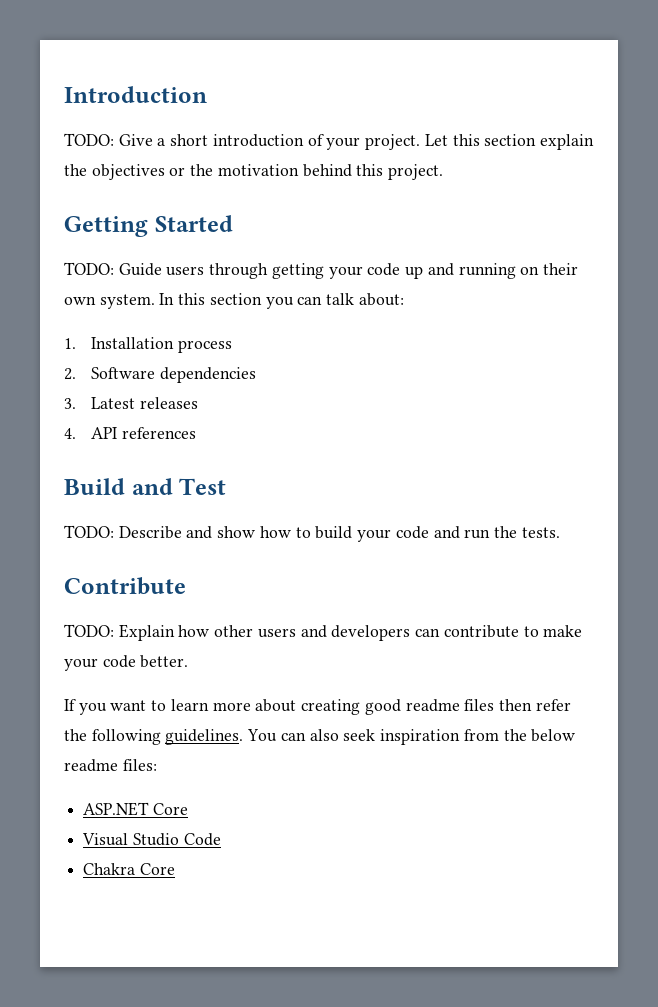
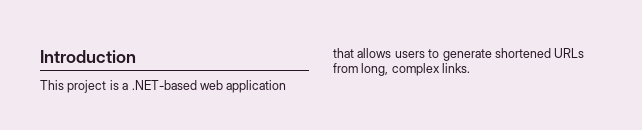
- TODO: Give a short introduction of your project. Let this section explain the objectives or the motivation behind this project.
- Getting Started
- TODO: Guide users through getting your code up and running on their own system. In this section you can talk about:
- 1. Installation process
- 2. Software dependencies
- 3. Latest releases
- 4. API references
- Build and Test
- TODO: Describe and show how to build your code and run the tests.
- Contribute
- TODO: Explain how other users and developers can contribute to make your code better.
- If you want to learn more about creating good readme files then refer the following guidelines. You can also seek inspiration from the below readme files:
- ASP.NET Core
- Visual Studio Code
- Chakra Core
+ This project is a .NET-based web application that allows users to generate shortened URLs from long, complex links.

